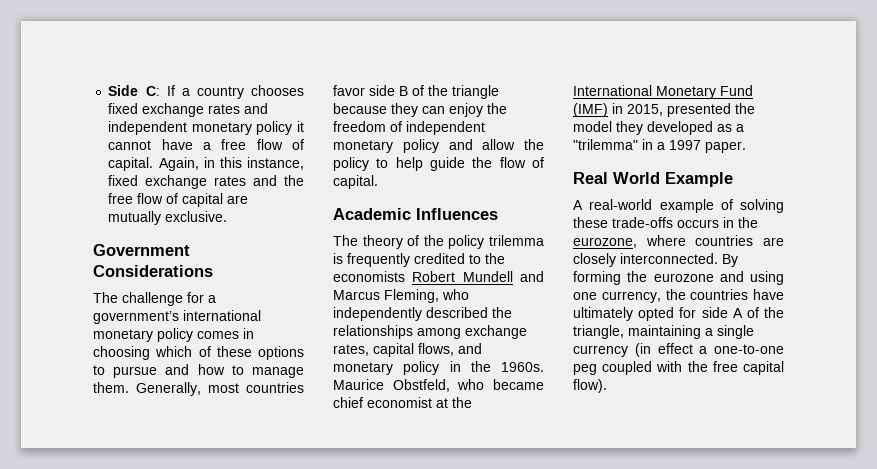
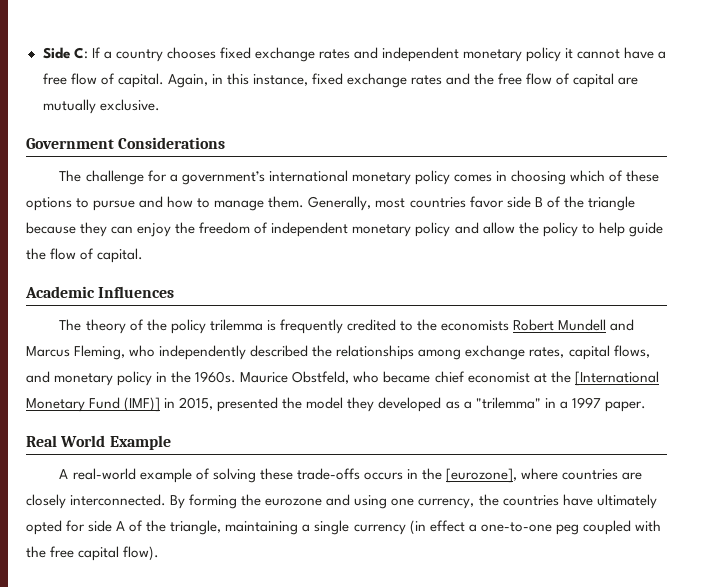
- Maurice Obstfeld, who became chief economist at the International Monetary Fund (IMF) in 2015, presented the model they developed as a "trilemma" in a 1997 paper.
+ Maurice Obstfeld, who became chief economist at the [International Monetary Fund (IMF)] in 2015, presented the model they developed as a "trilemma" in a 1997 paper.
- A real-world example of solving these trade-offs occurs in the eurozone, where countries are closely interconnected.
+ A real-world example of solving these trade-offs occurs in the [eurozone], where countries are closely interconnected.

